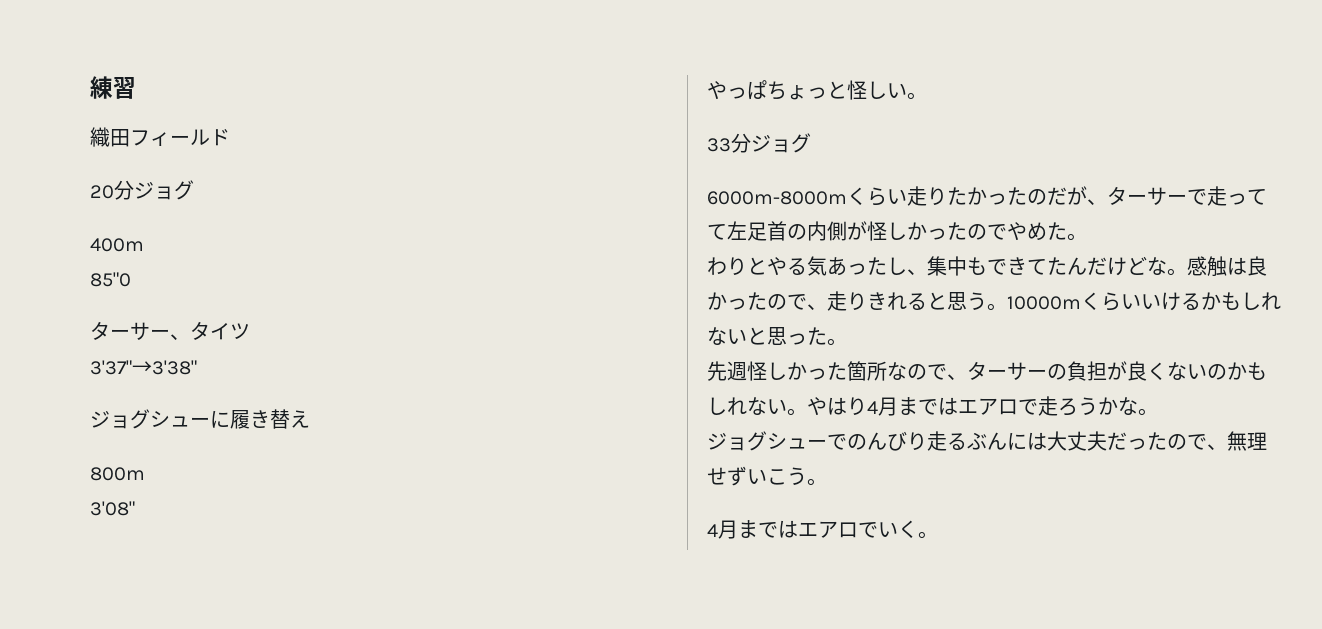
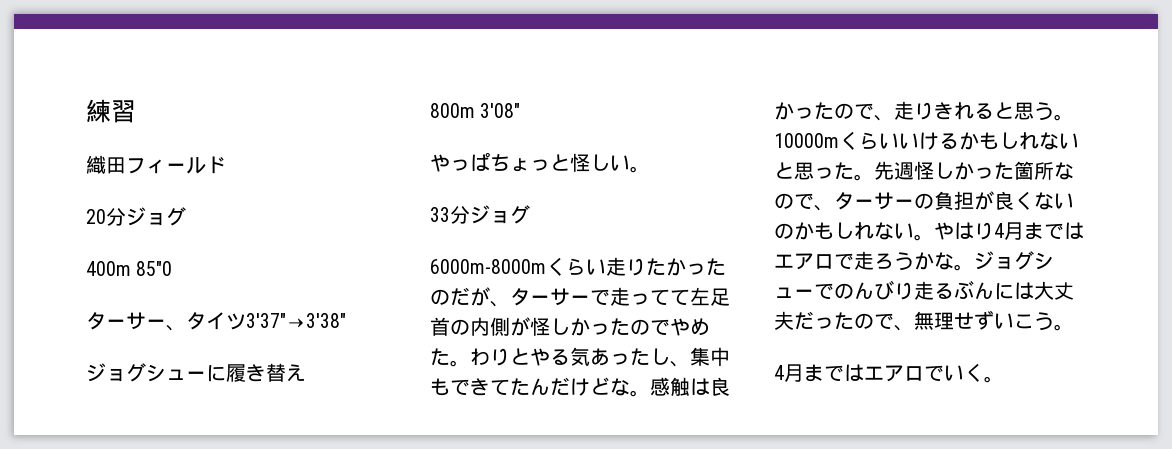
- 400m
- 85"0
+ 400m 85"0
- ターサー、タイツ
- 3'37"→3'38"
+ ターサー、タイツ3'37"→3'38"
- 800m
- 3'08"
+ 800m 3'08"
- 6000m-8000mくらい走りたかったのだが、ターサーで走ってて左足首の内側が怪しかったのでやめた。
- わりとやる気あったし、集中もできてたんだけどな。
+ 6000m-8000mくらい走りたかったのだが、ターサーで走ってて左足首の内側が怪しかったのでやめた。わりとやる気あったし、集中もできてたんだけどな。
- 10000mくらいいけるかもしれないと思った。
- 先週怪しかった箇所なので、ターサーの負担が良くないのかもしれない。
+ 10000mくらいいけるかもしれないと思った。先週怪しかった箇所なので、ターサーの負担が良くないのかもしれない。
- やはり4月まではエアロで走ろうかな。
- ジョグシューでのんびり走るぶんには大丈夫だったので、無理せずいこう。
+ やはり4月まではエアロで走ろうかな。ジョグシューでのんびり走るぶんには大丈夫だったので、無理せずいこう。

